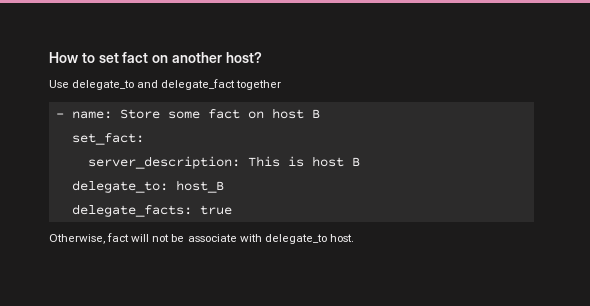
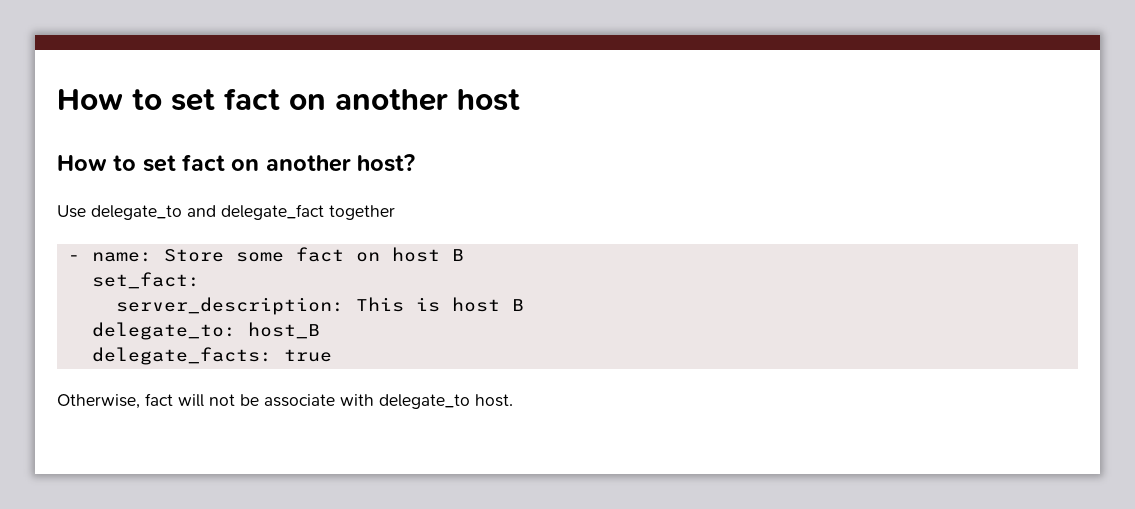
+ How to set fact on another host

